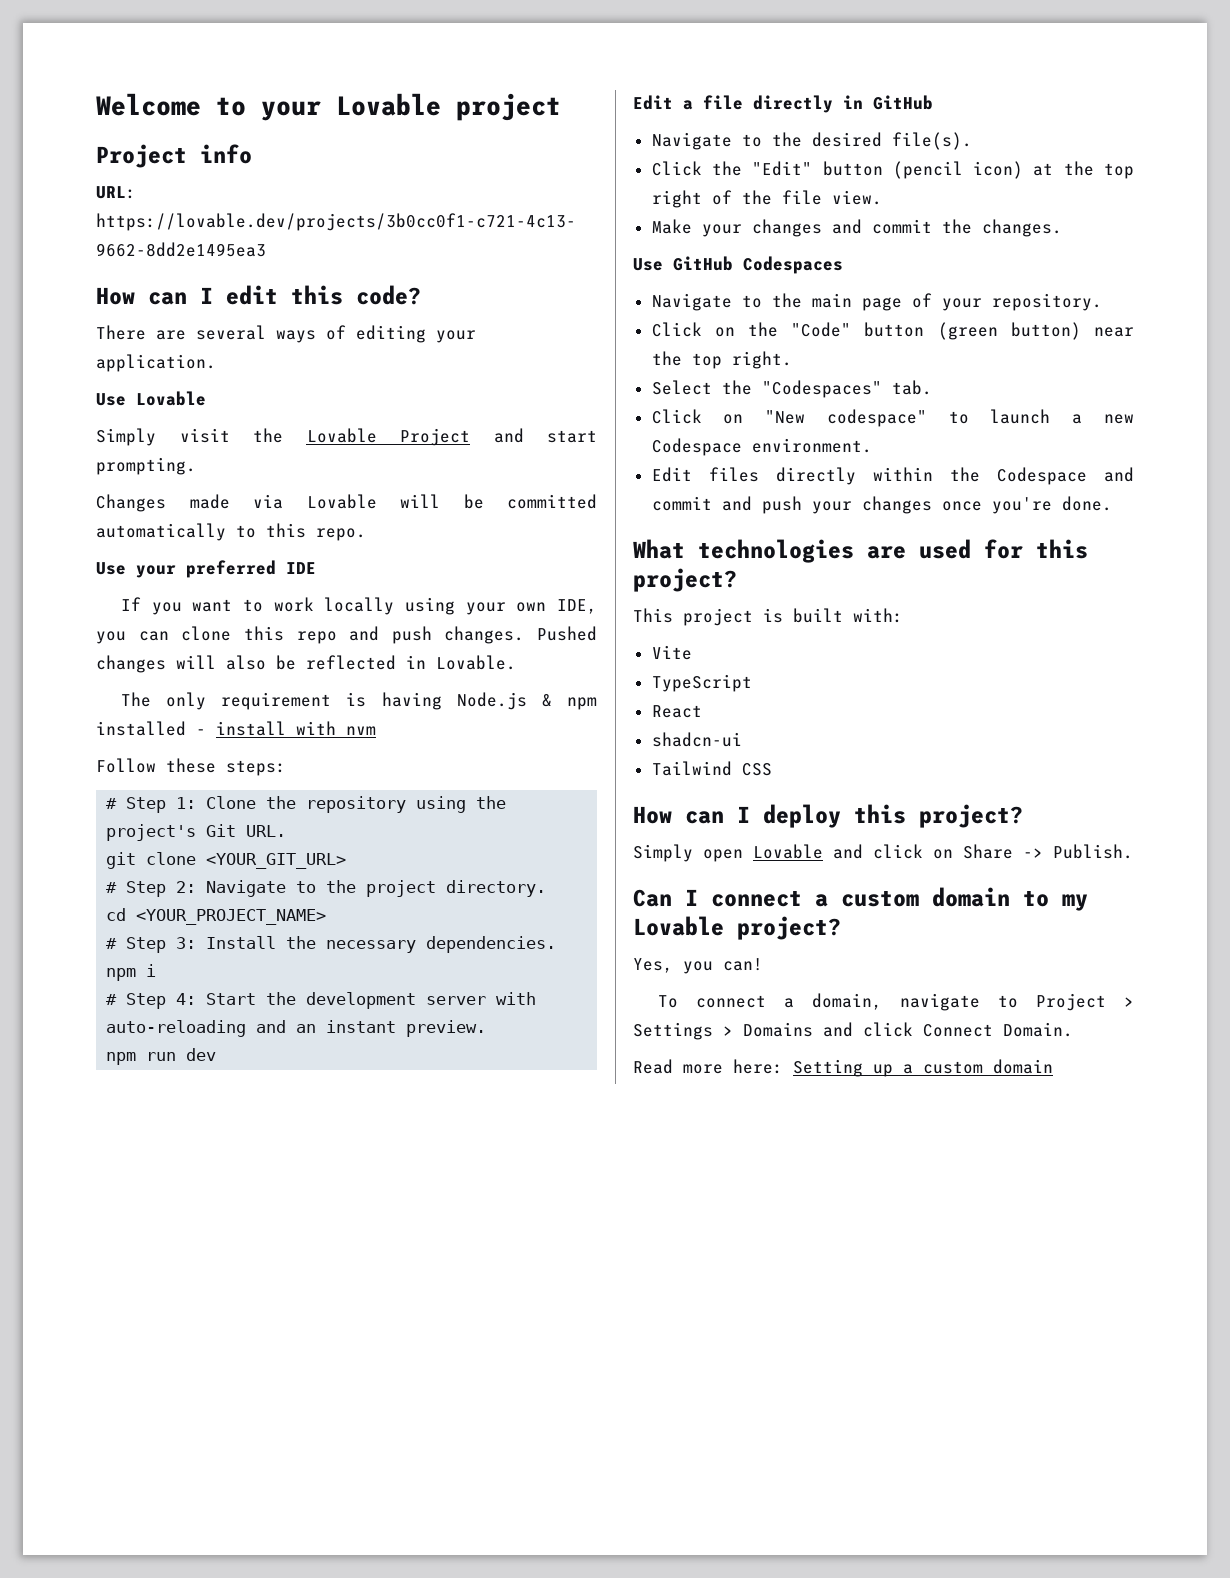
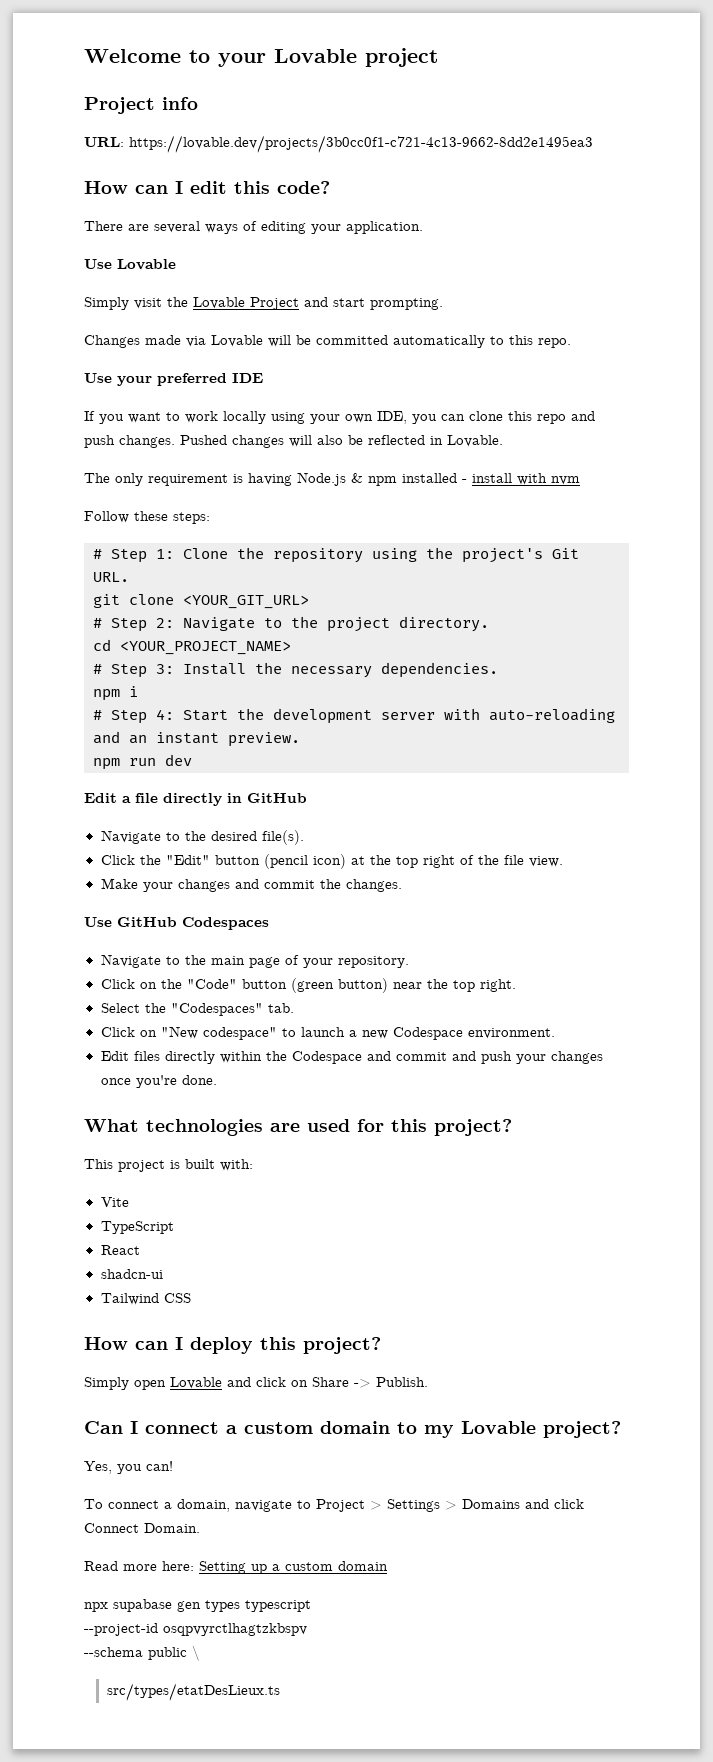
+ npx supabase gen types typescript
+ --project-id osqpvyrctlhagtzkbspv
+ --schema public \
+ src/types/etatDesLieux.ts

